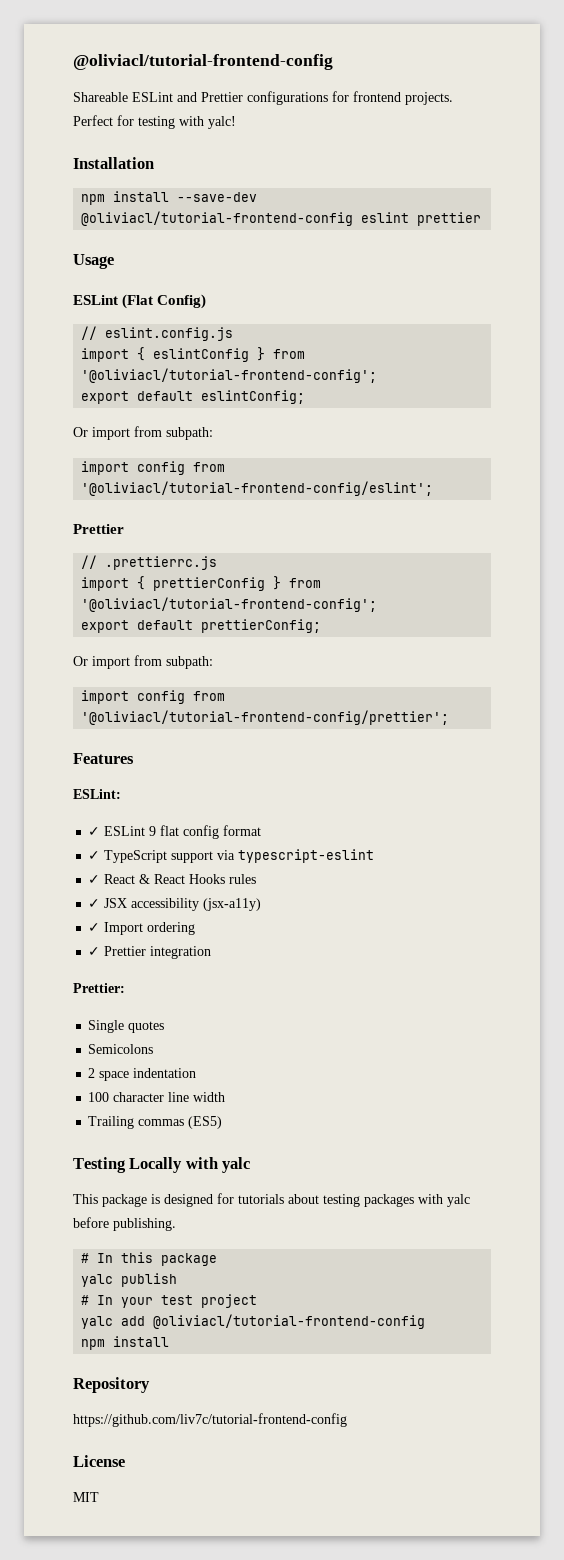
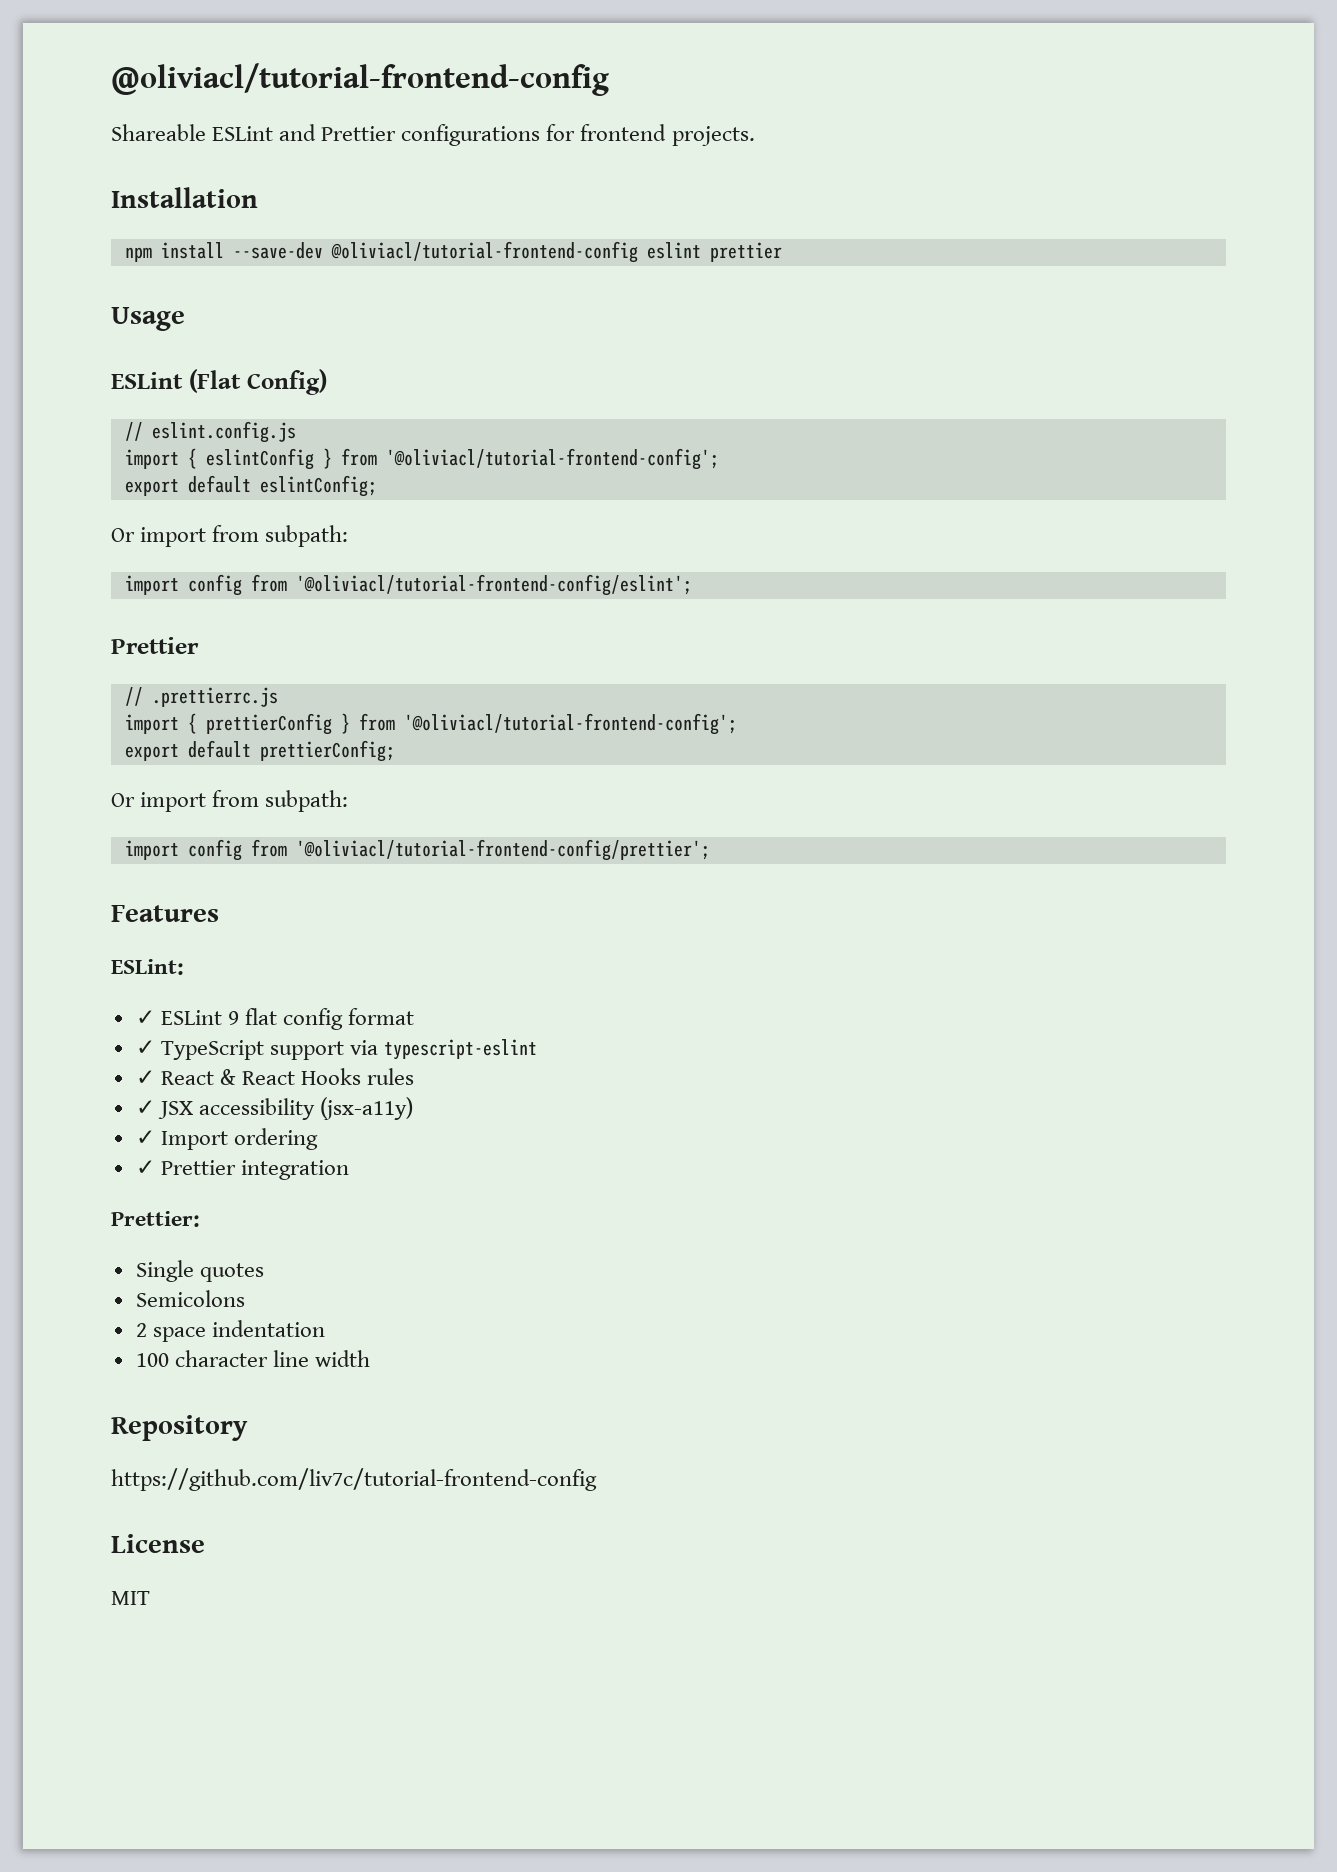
- Perfect for testing with yalc!
- Trailing commas (ES5)
- Testing Locally with yalc
- This package is designed for tutorials about testing packages with yalc before publishing.
- # In this package
- yalc publish
- # In your test project
- yalc add @oliviacl/tutorial-frontend-config
- npm install

